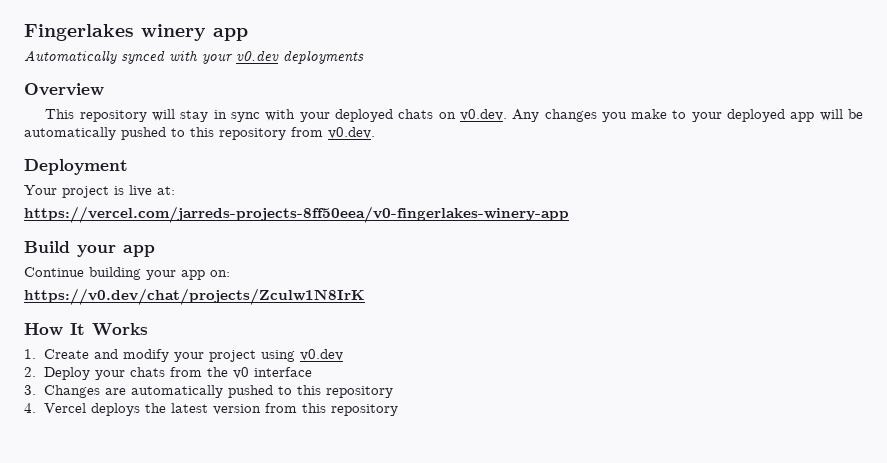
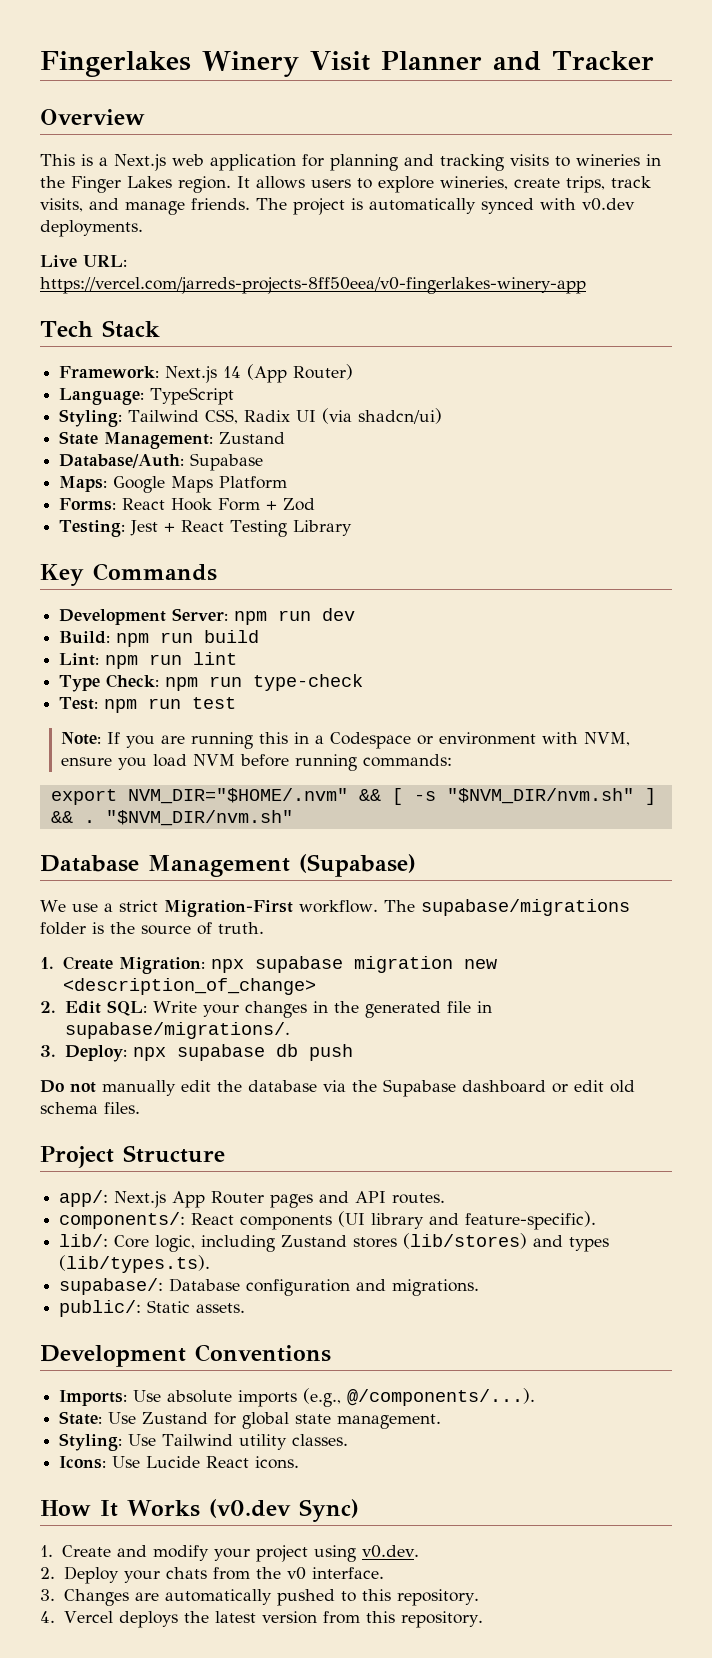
- Fingerlakes winery app
- Automatically synced with your v0.dev deployments
+ Fingerlakes Winery Visit Planner and Tracker
  Overview
- This repository will stay in sync with your deployed chats on v0.dev. Any changes you make to your deployed app will be automatically pushed to this repository from v0.dev.
- Deployment
- Your project is live at:
- https://vercel.com/jarreds-projects-8ff50eea/v0-fingerlakes-winery-app
- Build your app
- Continue building your app on:
- https://v0.dev/chat/projects/Zculw1N8IrK
+ This is a Next.js web application for planning and tracking visits to wineries in the Finger Lakes region. It allows users to explore wineries, create trips, track visits, and manage friends. The project is automatically synced with v0.dev deployments.
+ Live URL: https://vercel.com/jarreds-projects-8ff50eea/v0-fingerlakes-winery-app
+ Tech Stack
+ Framework: Next.js 14 (App Router)
+ Language: TypeScript
+ Styling: Tailwind CSS, Radix UI (via shadcn/ui)
+ State Management: Zustand
+ Database/Auth: Supabase
+ Maps: Google Maps Platform
+ Forms: React Hook Form + Zod
+ Testing: Jest + React Testing Library
+ Key Commands
+ Development Server: npm run dev
+ Build: npm run build
+ Lint: npm run lint
+ Type Check: npm run type-check
+ Test: npm run test
+ Note: If you are running this in a Codespace or environment with NVM, ensure you load NVM before running commands:
+ export NVM_DIR="$HOME/.nvm" && [ -s "$NVM_DIR/nvm.sh" ] && . "$NVM_DIR/nvm.sh"
+ Database Management (Supabase)
+ We use a strict Migration-First workflow. The supabase/migrations folder is the source of truth.
+ 1. Create Migration: npx supabase migration new <description_of_change>
+ 2. Edit SQL: Write your changes in the generated file in supabase/migrations/.
+ 3. Deploy: npx supabase db push
+ Do not manually edit the database via the Supabase dashboard or edit old schema files.
+ Project Structure
+ app/: Next.js App Router pages and API routes.
+ components/: React components (UI library and feature-specific).
+ lib/: Core logic, including Zustand stores (lib/stores) and types (lib/types.ts).
+ supabase/: Database configuration and migrations.
+ public/: Static assets.
+ Development Conventions
+ Imports: Use absolute imports (e.g., @/components/...).
+ State: Use Zustand for global state management.
+ Styling: Use Tailwind utility classes.
+ Icons: Use Lucide React icons.
- How It Works
+ How It Works (v0.dev Sync)
- 1. Create and modify your project using v0.dev
+ 1. Create and modify your project using v0.dev.
- 2. Deploy your chats from the v0 interface
+ 2. Deploy your chats from the v0 interface.
- 3. Changes are automatically pushed to this repository
+ 3. Changes are automatically pushed to this repository.
- 4. Vercel deploys the latest version from this repository
+ 4. Vercel deploys the latest version from this repository.

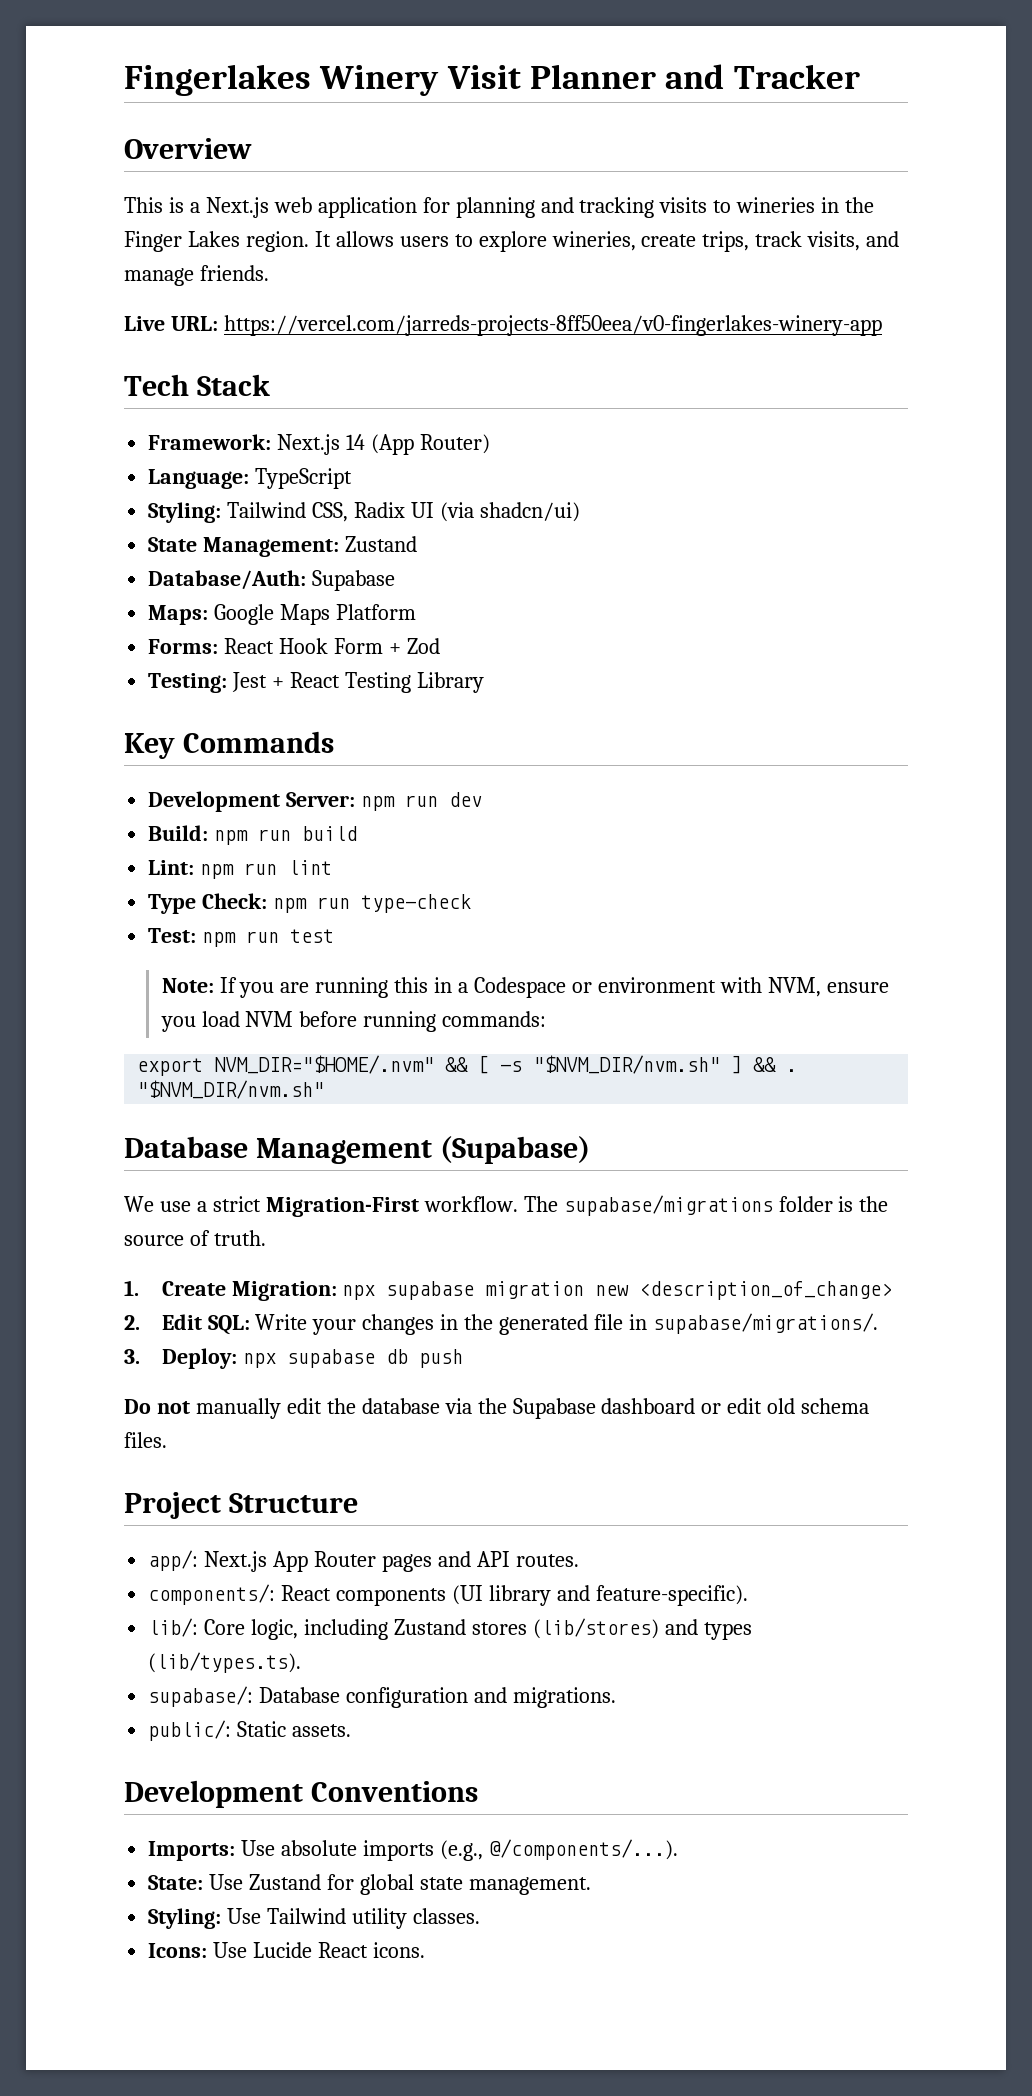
- The project is automatically synced with v0.dev deployments.
- How It Works (v0.dev Sync)
- 1. Create and modify your project using v0.dev.
- 2. Deploy your chats from the v0 interface.
- 3. Changes are automatically pushed to this repository.
- 4. Vercel deploys the latest version from this repository.

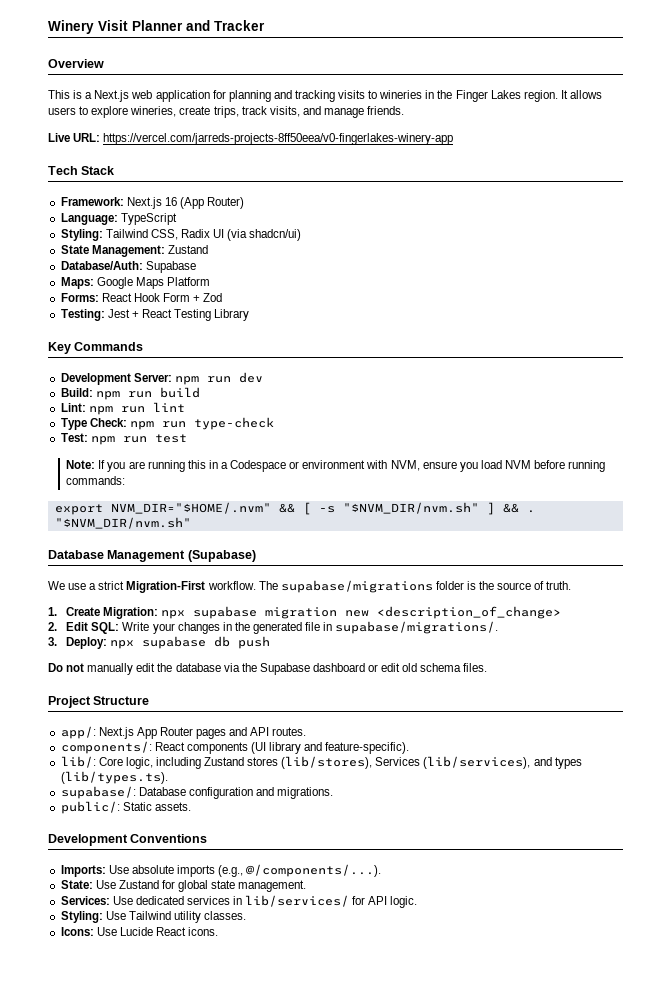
- Fingerlakes Winery Visit Planner and Tracker
+ Winery Visit Planner and Tracker
- Framework: Next.js 14 (App Router)
+ Framework: Next.js 16 (App Router)
- lib/: Core logic, including Zustand stores (lib/stores) and types (lib/types.ts).
+ lib/: Core logic, including Zustand stores (lib/stores), Services (lib/services), and types (lib/types.ts).
+ Services: Use dedicated services in lib/services/ for API logic.

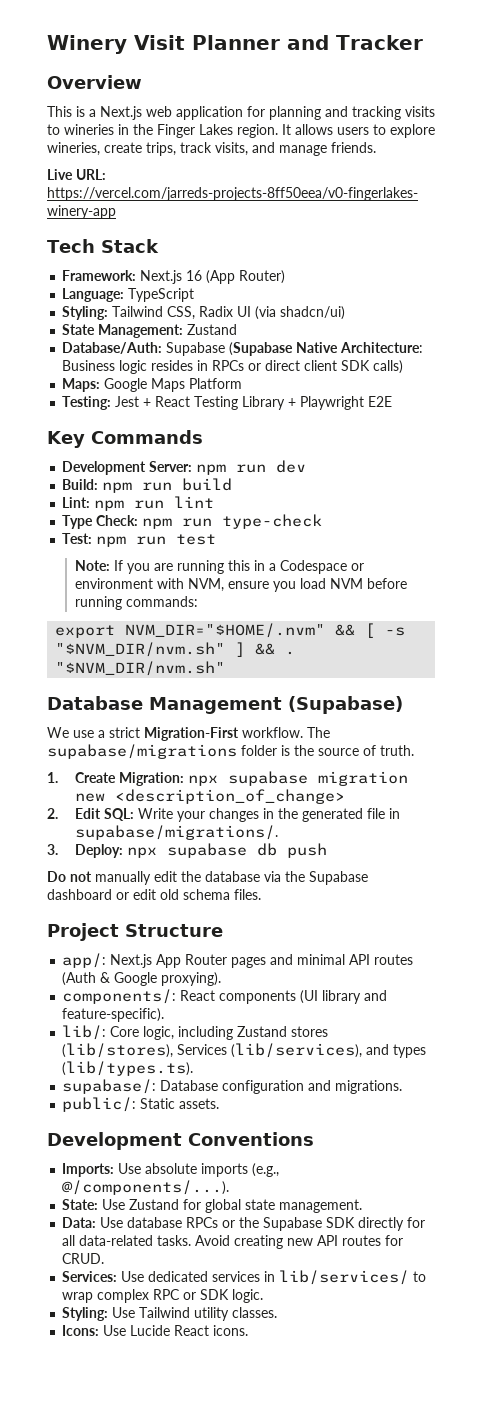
- Database/Auth: Supabase
+ Database/Auth: Supabase (Supabase Native Architecture: Business logic resides in RPCs or direct client SDK calls)
  Maps: Google Maps Platform
- Forms: React Hook Form + Zod
- Testing: Jest + React Testing Library
+ Testing: Jest + React Testing Library + Playwright E2E
- app/: Next.js App Router pages and API routes.
+ app/: Next.js App Router pages and minimal API routes (Auth & Google proxying).
+ Data: Use database RPCs or the Supabase SDK directly for all data-related tasks. Avoid creating new API routes for CRUD.
- Services: Use dedicated services in lib/services/ for API logic.
+ Services: Use dedicated services in lib/services/ to wrap complex RPC or SDK logic.

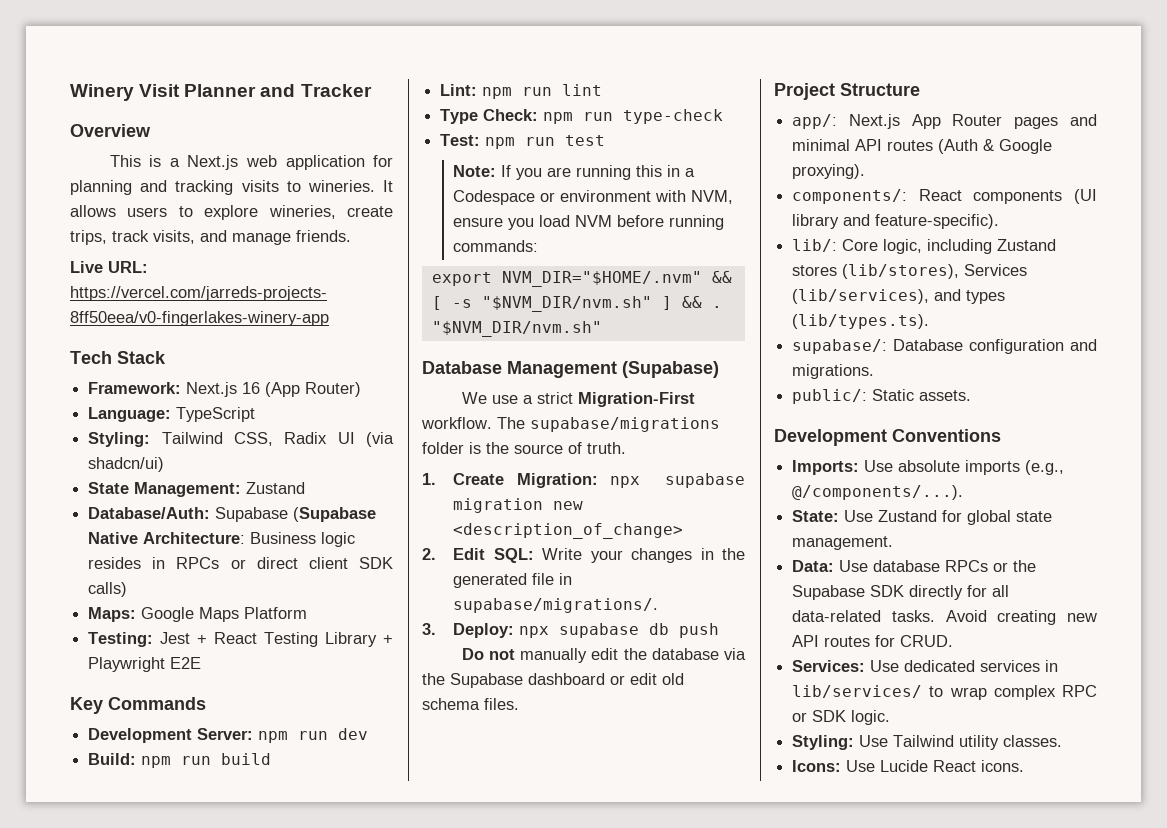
- This is a Next.js web application for planning and tracking visits to wineries in the Finger Lakes region.
+ This is a Next.js web application for planning and tracking visits to wineries.

